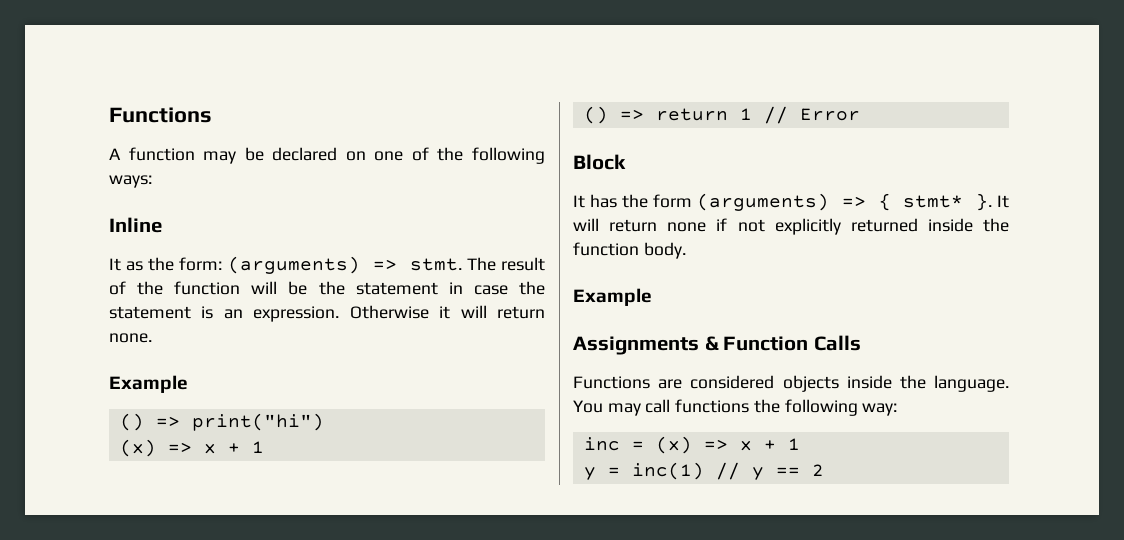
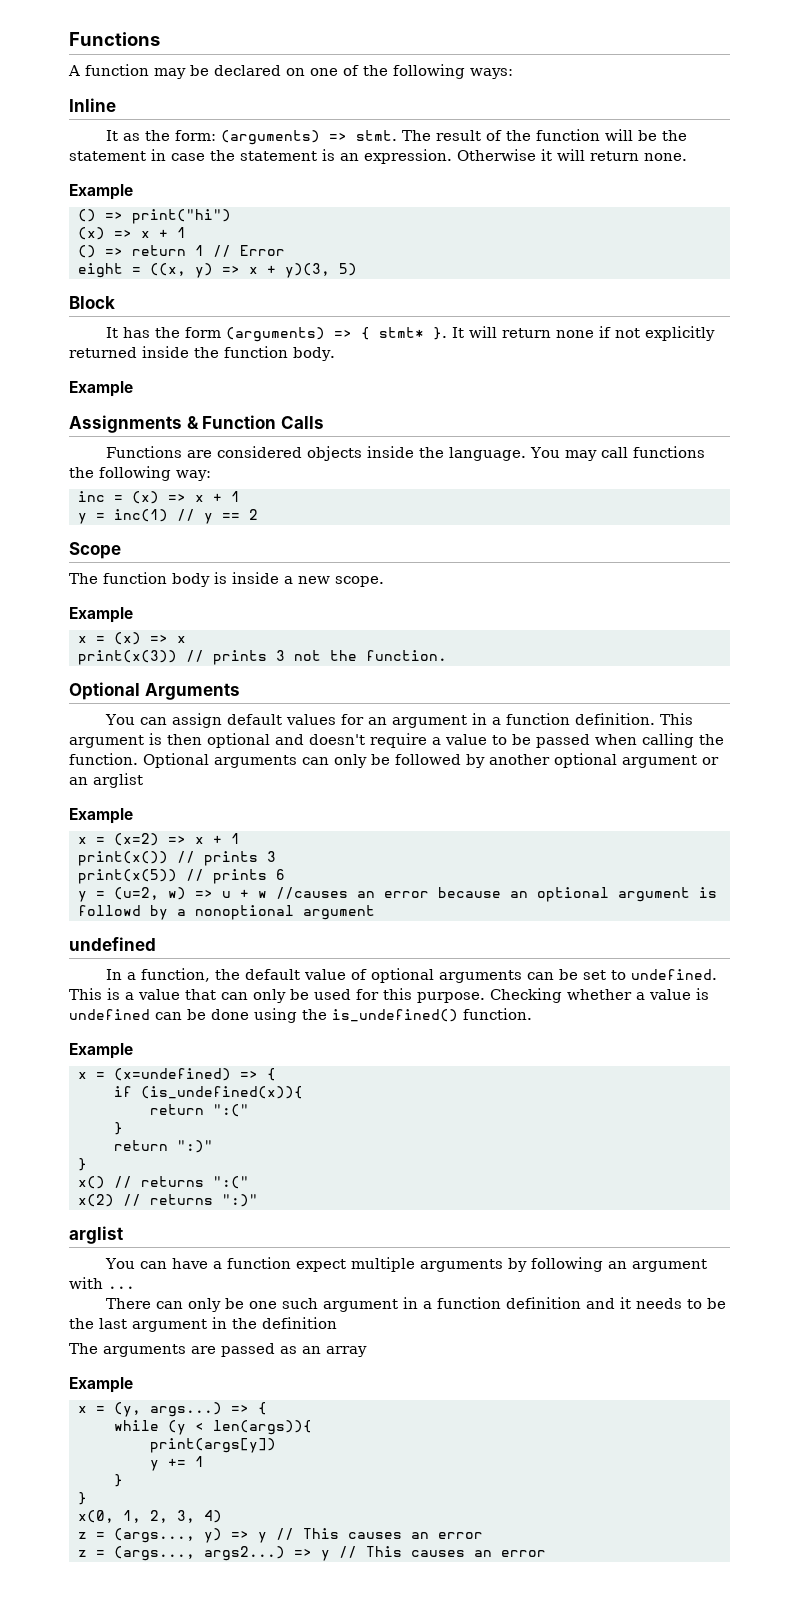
+ eight = ((x, y) => x + y)(3, 5)
+ Scope
+ The function body is inside a new scope.
+ Example
+ x = (x) => x
+ print(x(3)) // prints 3 not the function.
+ Optional Arguments
+ You can assign default values for an argument in a function definition. This argument is then optional and doesn't require a value to be passed when calling the function. Optional arguments can only be followed by another optional argument or an arglist
+ Example
+ x = (x=2) => x + 1
+ print(x()) // prints 3
+ print(x(5)) // prints 6
+ y = (u=2, w) => u + w //causes an error because an optional argument is followd by a nonoptional argument
+ undefined
+ In a function, the default value of optional arguments can be set to undefined. This is a value that can only be used for this purpose. Checking whether a value is undefined can be done using the is_undefined() function.
+ Example
+ x = (x=undefined) => {
+ if (is_undefined(x)){
+ return ":("
+ }
+ return ":)"
+ }
+ x() // returns ":("
+ x(2) // returns ":)"
+ arglist
+ You can have a function expect multiple arguments by following an argument with ...
+ There can only be one such argument in a function definition and it needs to be the last argument in the definition
+ The arguments are passed as an array
+ Example
+ x = (y, args...) => {
+ while (y < len(args)){
+ print(args[y])
+ y += 1
+ }
+ }
+ x(0, 1, 2, 3, 4)
+ z = (args..., y) => y // This causes an error
+ z = (args..., args2...) => y // This causes an error

